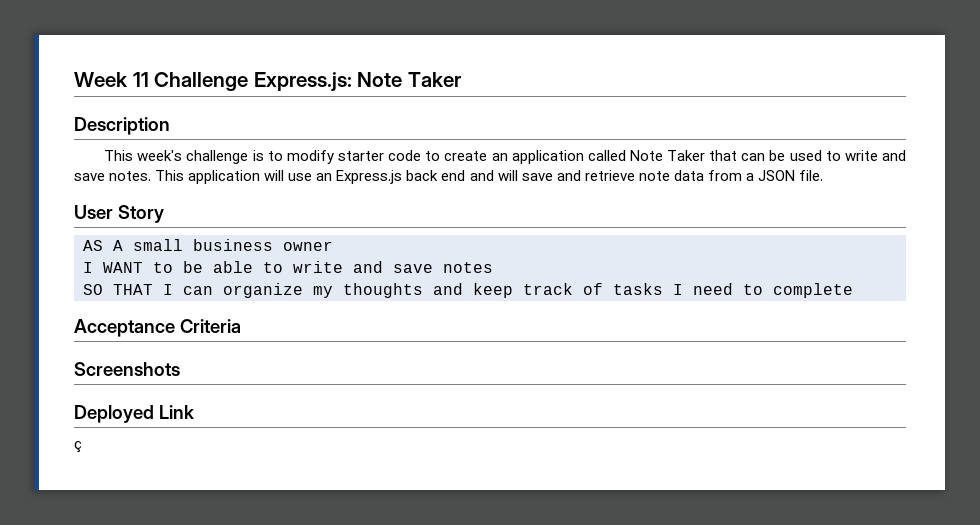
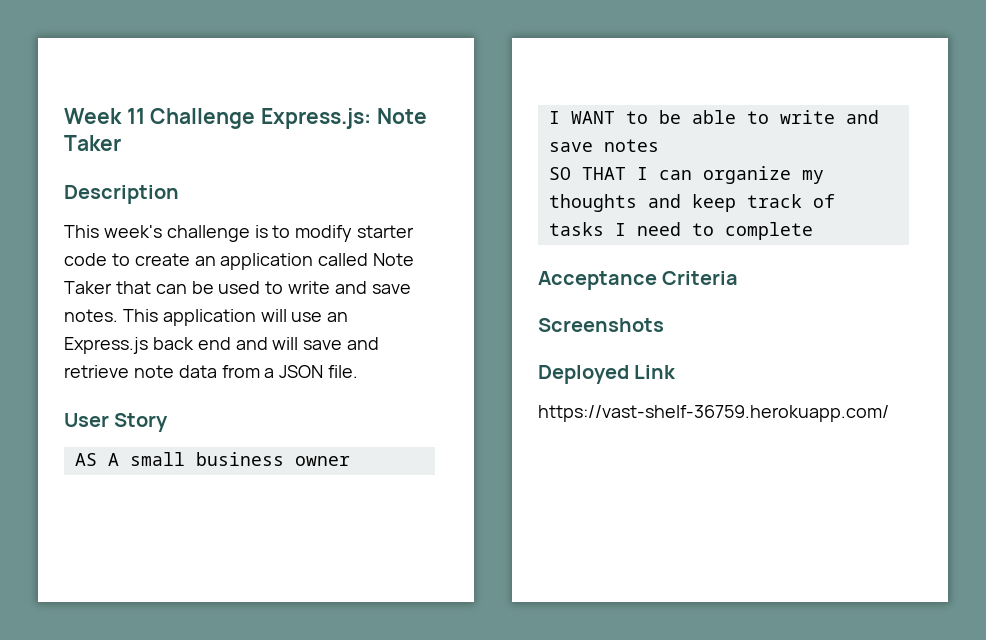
- ç
+ https://vast-shelf-36759.herokuapp.com/

